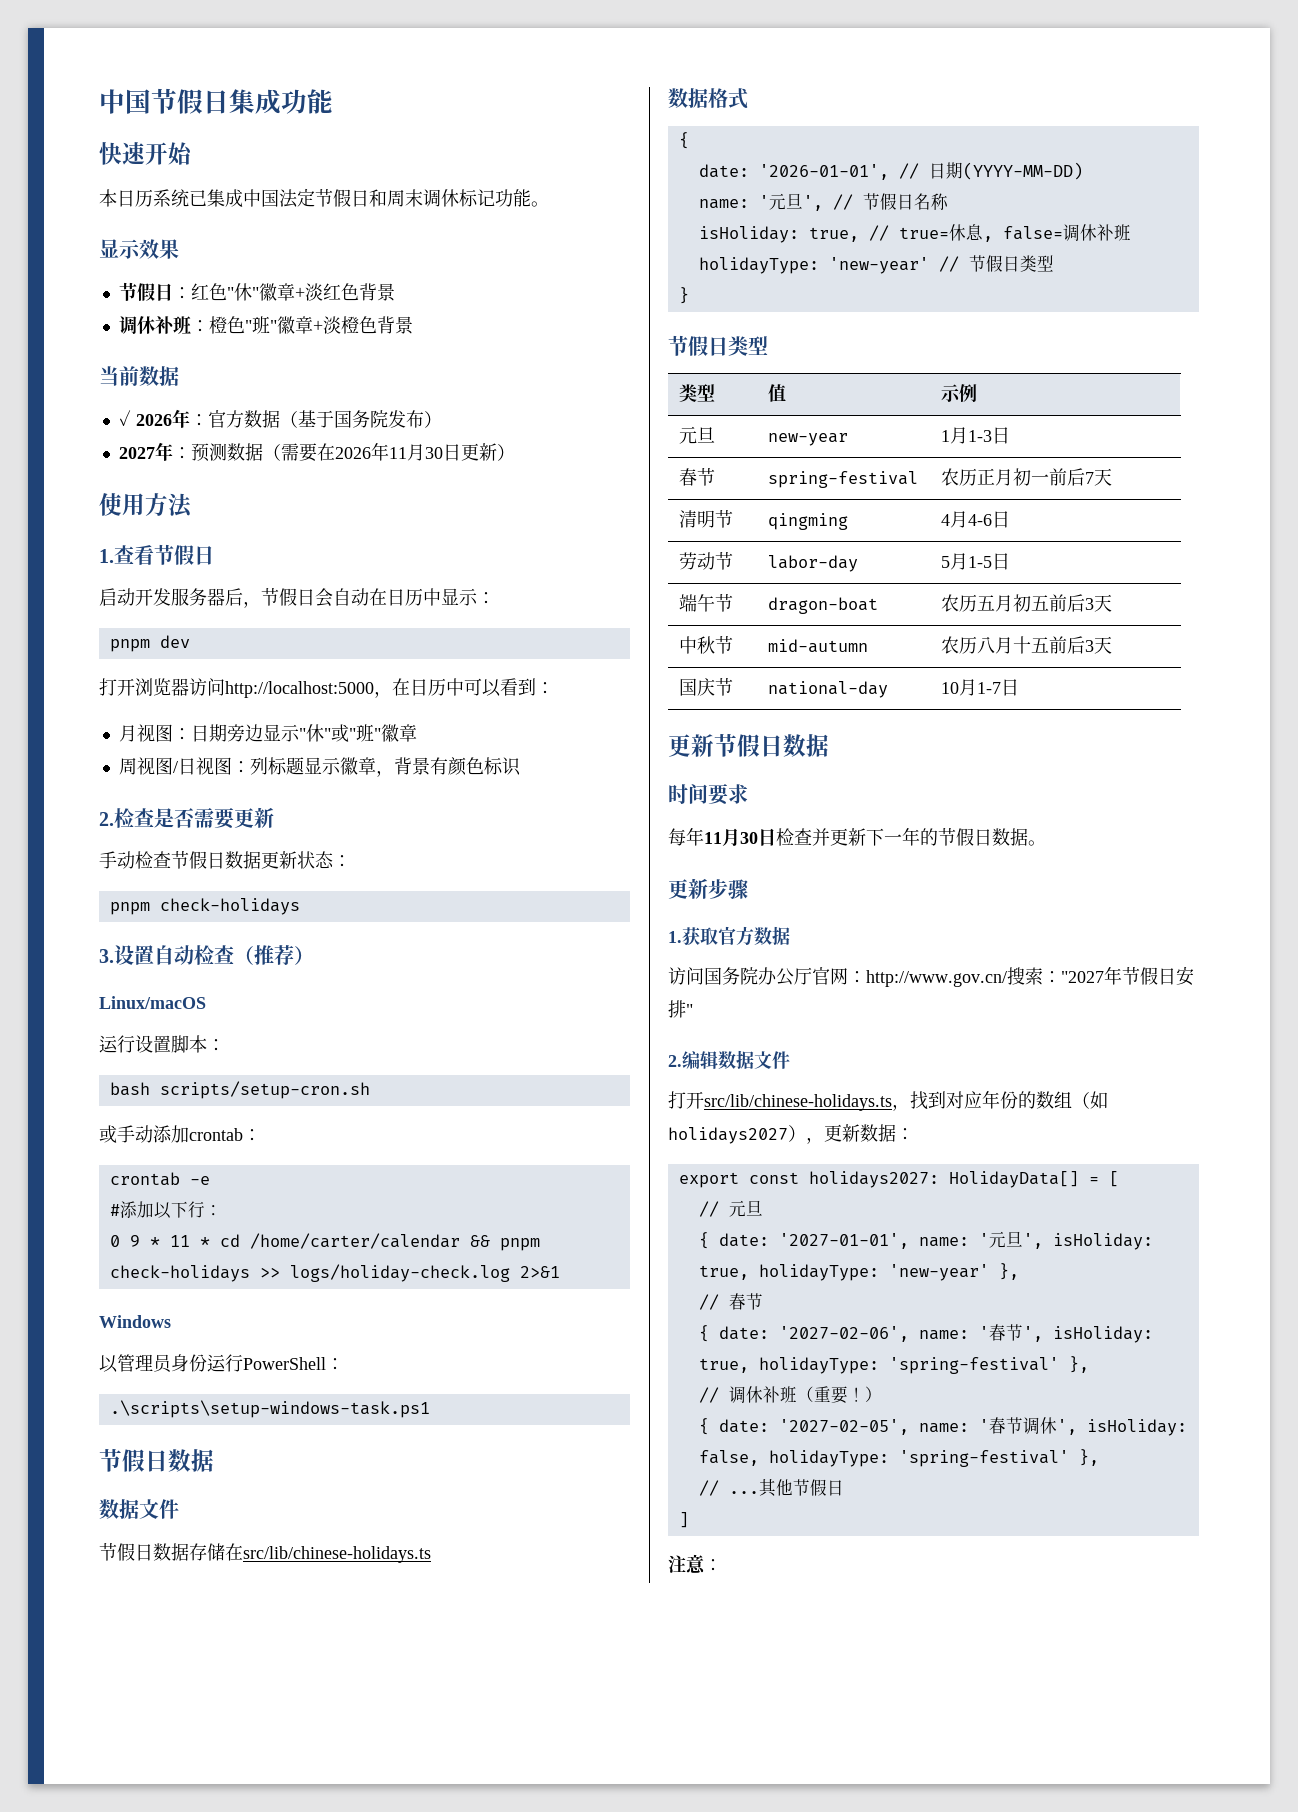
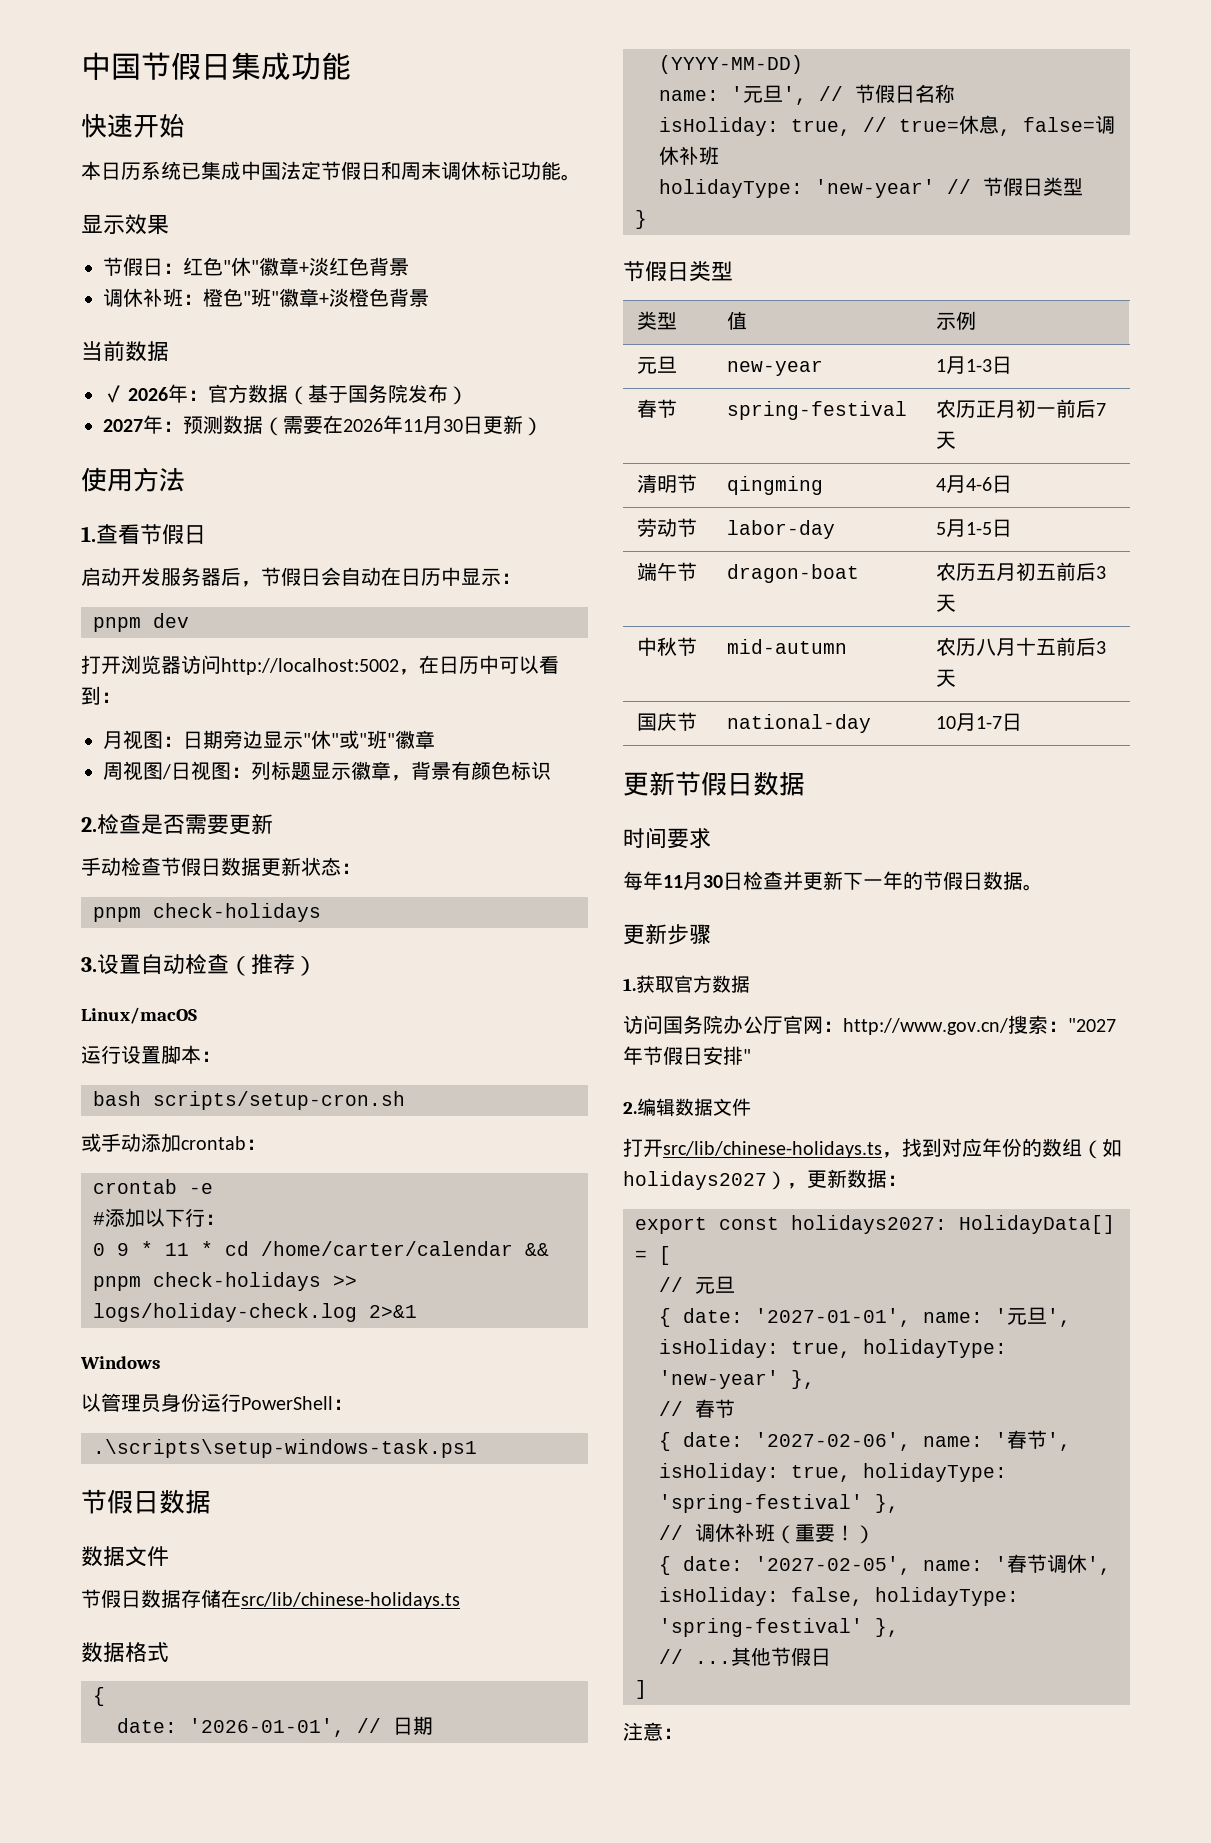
- 打开浏览器访问http://localhost:5000，在日历中可以看到：
+ 打开浏览器访问http://localhost:5002，在日历中可以看到：

